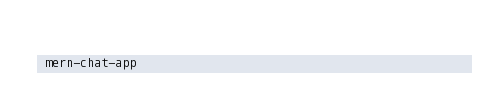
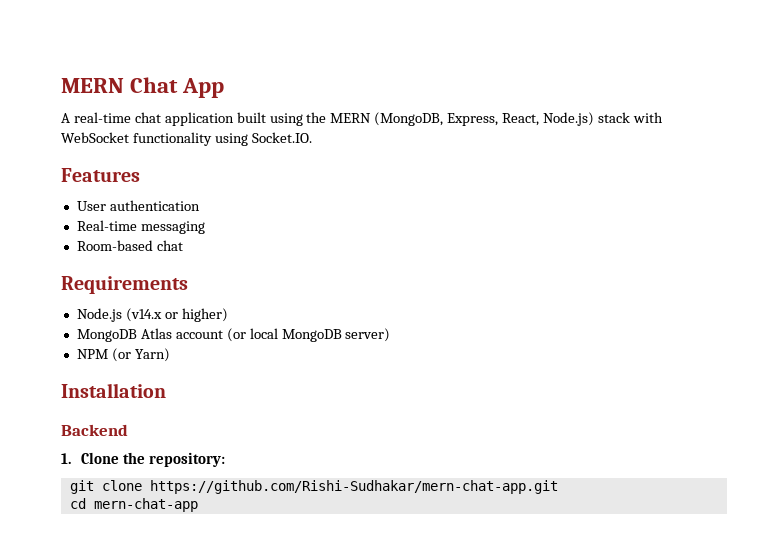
- mern-chat-app
+ MERN Chat App
+ A real-time chat application built using the MERN (MongoDB, Express, React, Node.js) stack with WebSocket functionality using Socket.IO.
+ Features
+ User authentication
+ Real-time messaging
+ Room-based chat
+ Requirements
+ Node.js (v14.x or higher)
+ MongoDB Atlas account (or local MongoDB server)
+ NPM (or Yarn)
+ Installation
+ Backend
+ 1. Clone the repository:
+ git clone https://github.com/Rishi-Sudhakar/mern-chat-app.git
+ cd mern-chat-app

